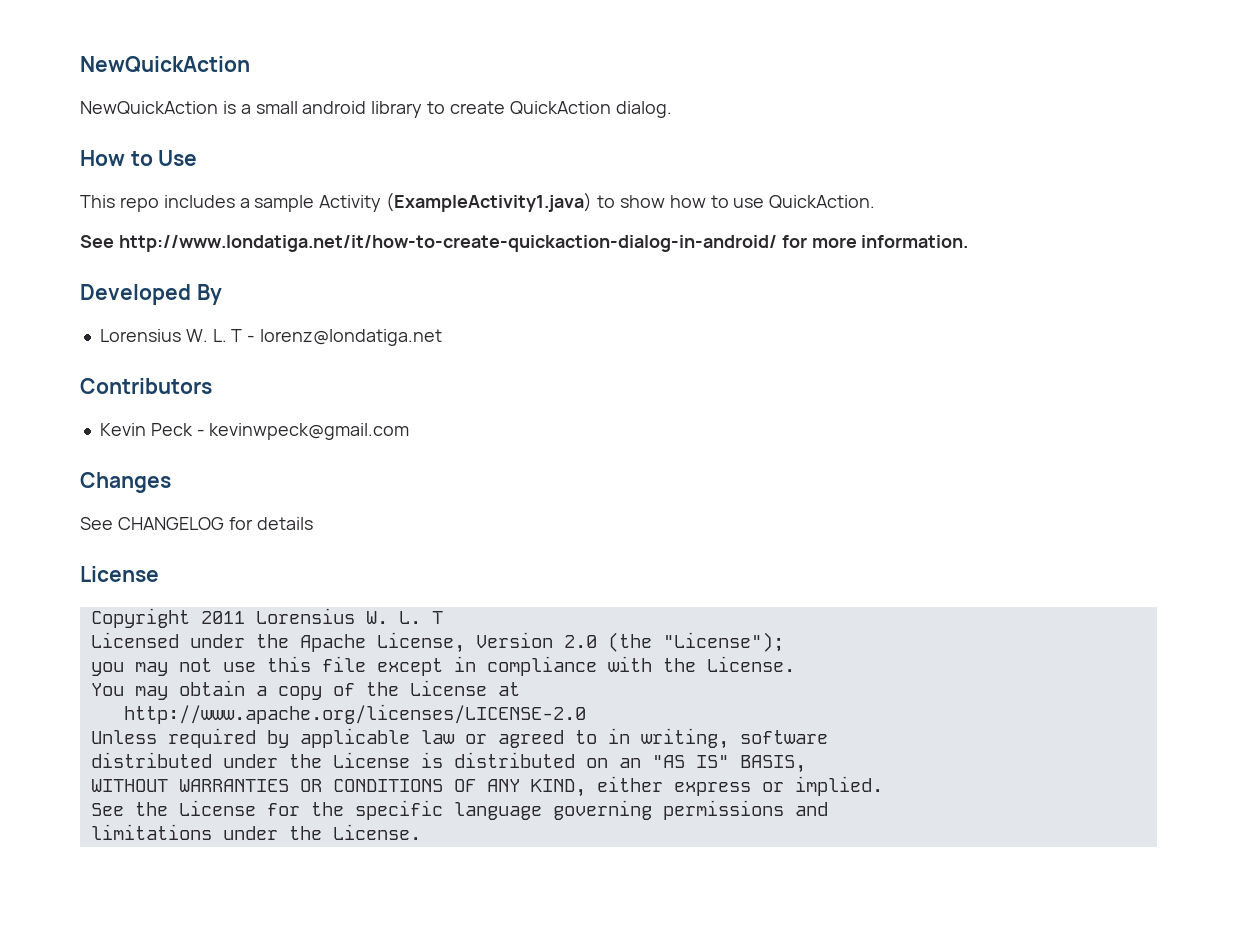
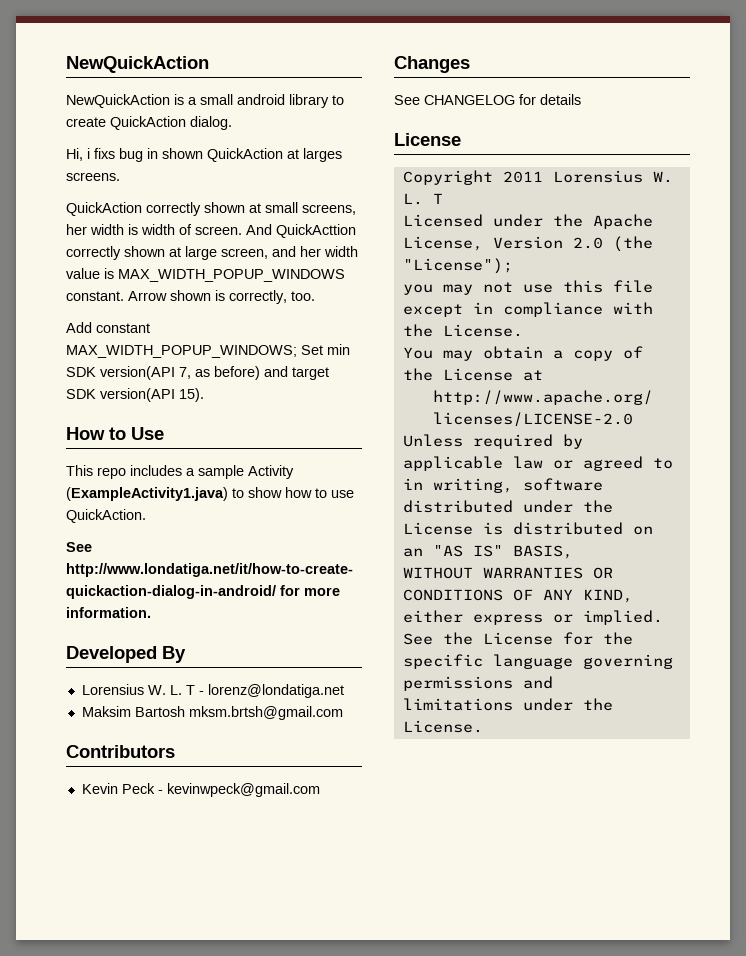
+ Hi, i fixs bug in shown QuickAction at larges screens.
+ QuickAction correctly shown at small screens, her width is width of screen. And QuickActtion correctly shown at large screen, and her width value is MAX_WIDTH_POPUP_WINDOWS constant. Arrow shown is correctly, too.
+ Add constant MAX_WIDTH_POPUP_WINDOWS; Set min SDK version(API 7, as before) and target SDK version(API 15).
+ Maksim Bartosh mksm.brtsh@gmail.com

